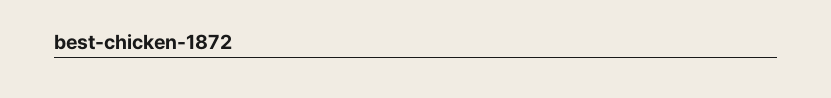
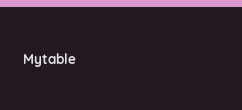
- best-chicken-1872
+ Mytable

